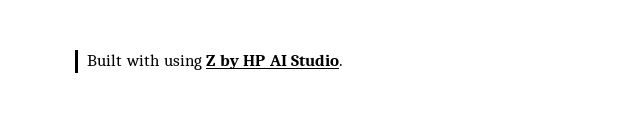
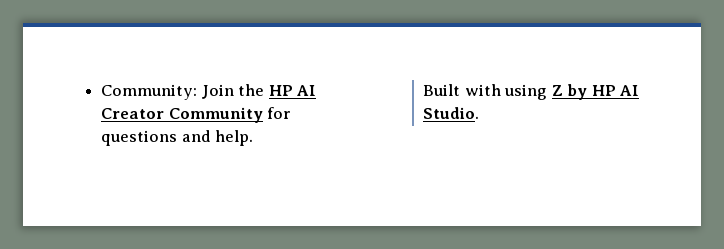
+ Community: Join the HP AI Creator Community for questions and help.

